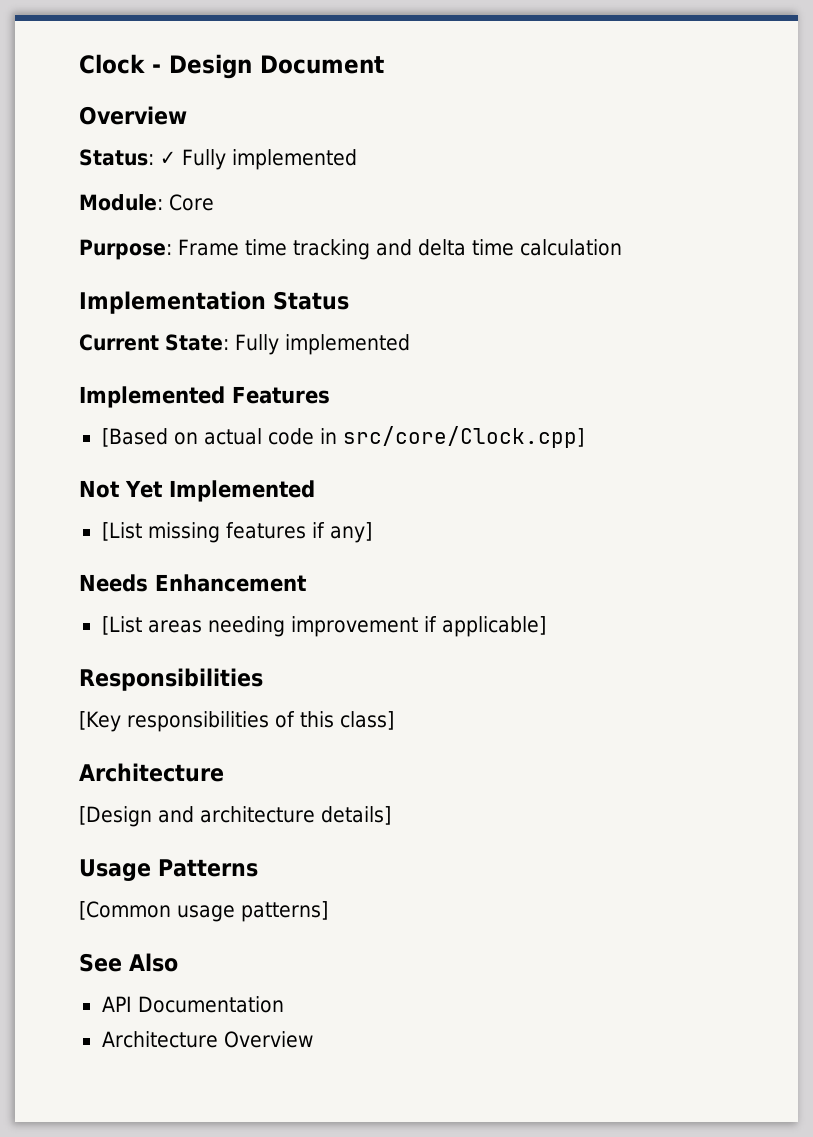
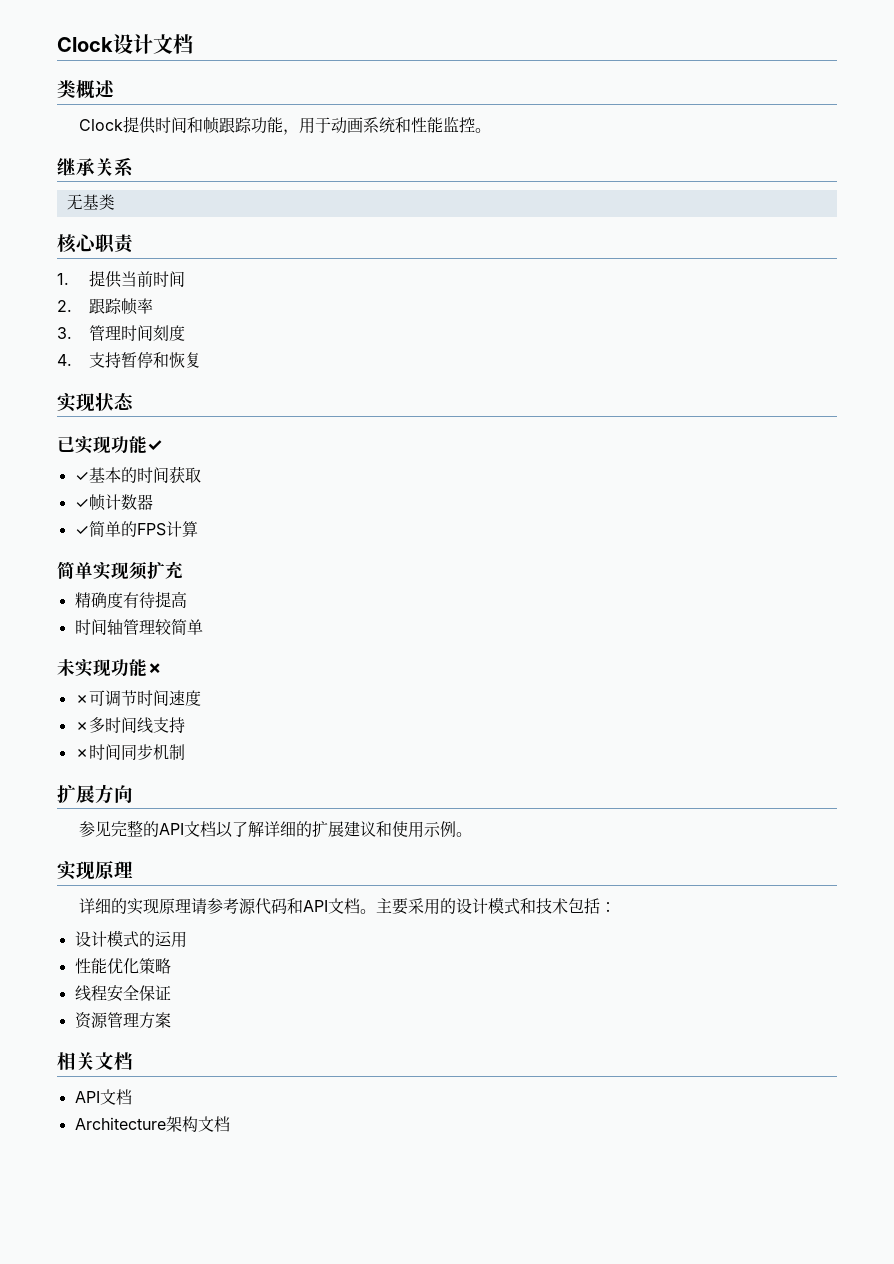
- Clock - Design Document
- Overview
- Status: ✓ Fully implemented
- Module: Core
- Purpose: Frame time tracking and delta time calculation
- Implementation Status
- Current State: Fully implemented
- Implemented Features
- [Based on actual code in src/core/Clock.cpp]
- Not Yet Implemented
- [List missing features if any]
- Needs Enhancement
- [List areas needing improvement if applicable]
- Responsibilities
- [Key responsibilities of this class]
- Architecture
- [Design and architecture details]
- Usage Patterns
- [Common usage patterns]
- See Also
- API Documentation
- Architecture Overview
+ Clock设计文档
+ 类概述
+ Clock提供时间和帧跟踪功能，用于动画系统和性能监控。
+ 继承关系
+ 无基类
+ 核心职责
+ 1.提供当前时间
+ 2.跟踪帧率
+ 3.管理时间刻度
+ 4.支持暂停和恢复
+ 实现状态
+ 已实现功能✓
+ ✓基本的时间获取
+ ✓帧计数器
+ ✓简单的FPS计算
+ 简单实现须扩充
+ 精确度有待提高
+ 时间轴管理较简单
+ 未实现功能✗
+ ✗可调节时间速度
+ ✗多时间线支持
+ ✗时间同步机制
+ 扩展方向
+ 参见完整的API文档以了解详细的扩展建议和使用示例。
+ 实现原理
+ 详细的实现原理请参考源代码和API文档。主要采用的设计模式和技术包括：
+ 设计模式的运用
+ 性能优化策略
+ 线程安全保证
+ 资源管理方案
+ 相关文档
+ API文档
+ Architecture架构文档

